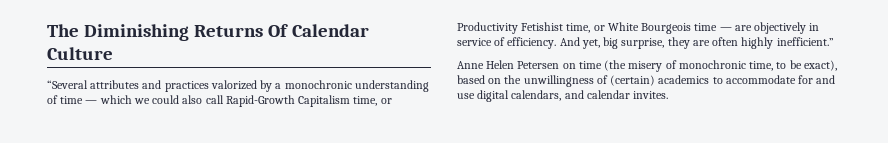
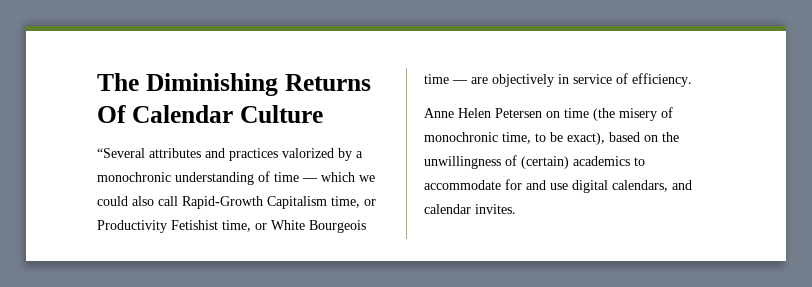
- And yet, big surprise, they are often highly inefficient.”

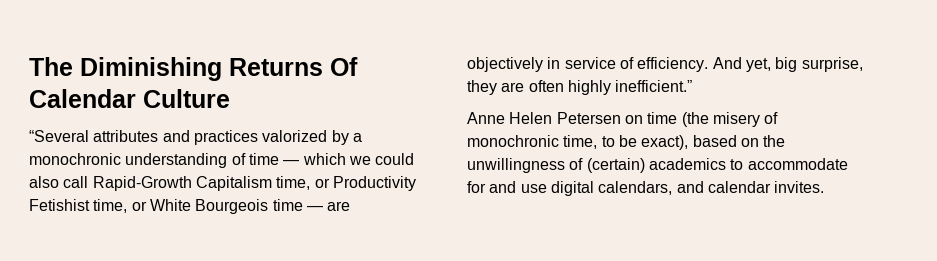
+ And yet, big surprise, they are often highly inefficient.”

